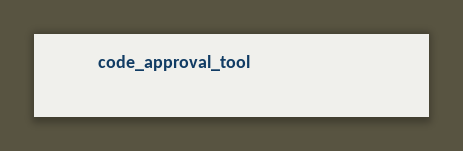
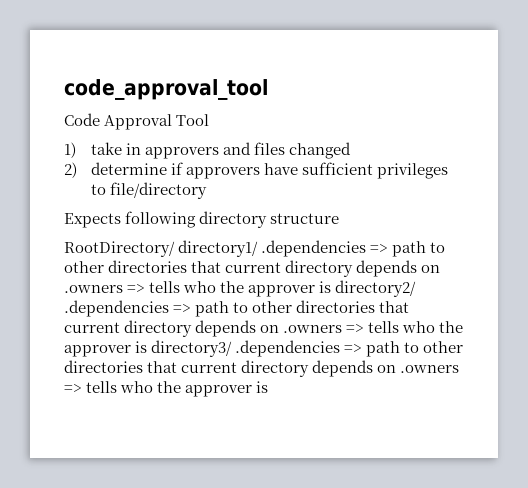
+ Code Approval Tool
+ 1) take in approvers and files changed
+ 2) determine if approvers have sufficient privileges to file/directory
+ Expects following directory structure
+ RootDirectory/ directory1/ .dependencies => path to other directories that current directory depends on .owners => tells who the approver is directory2/ .dependencies => path to other directories that current directory depends on .owners => tells who the approver is directory3/ .dependencies => path to other directories that current directory depends on .owners => tells who the approver is

